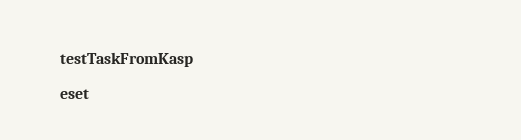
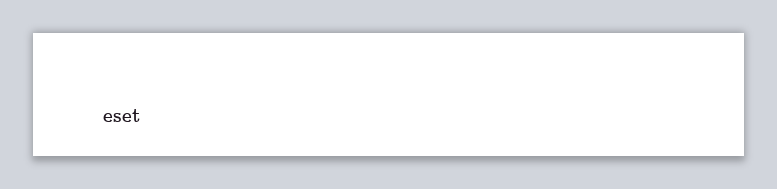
- testTaskFromKasp

